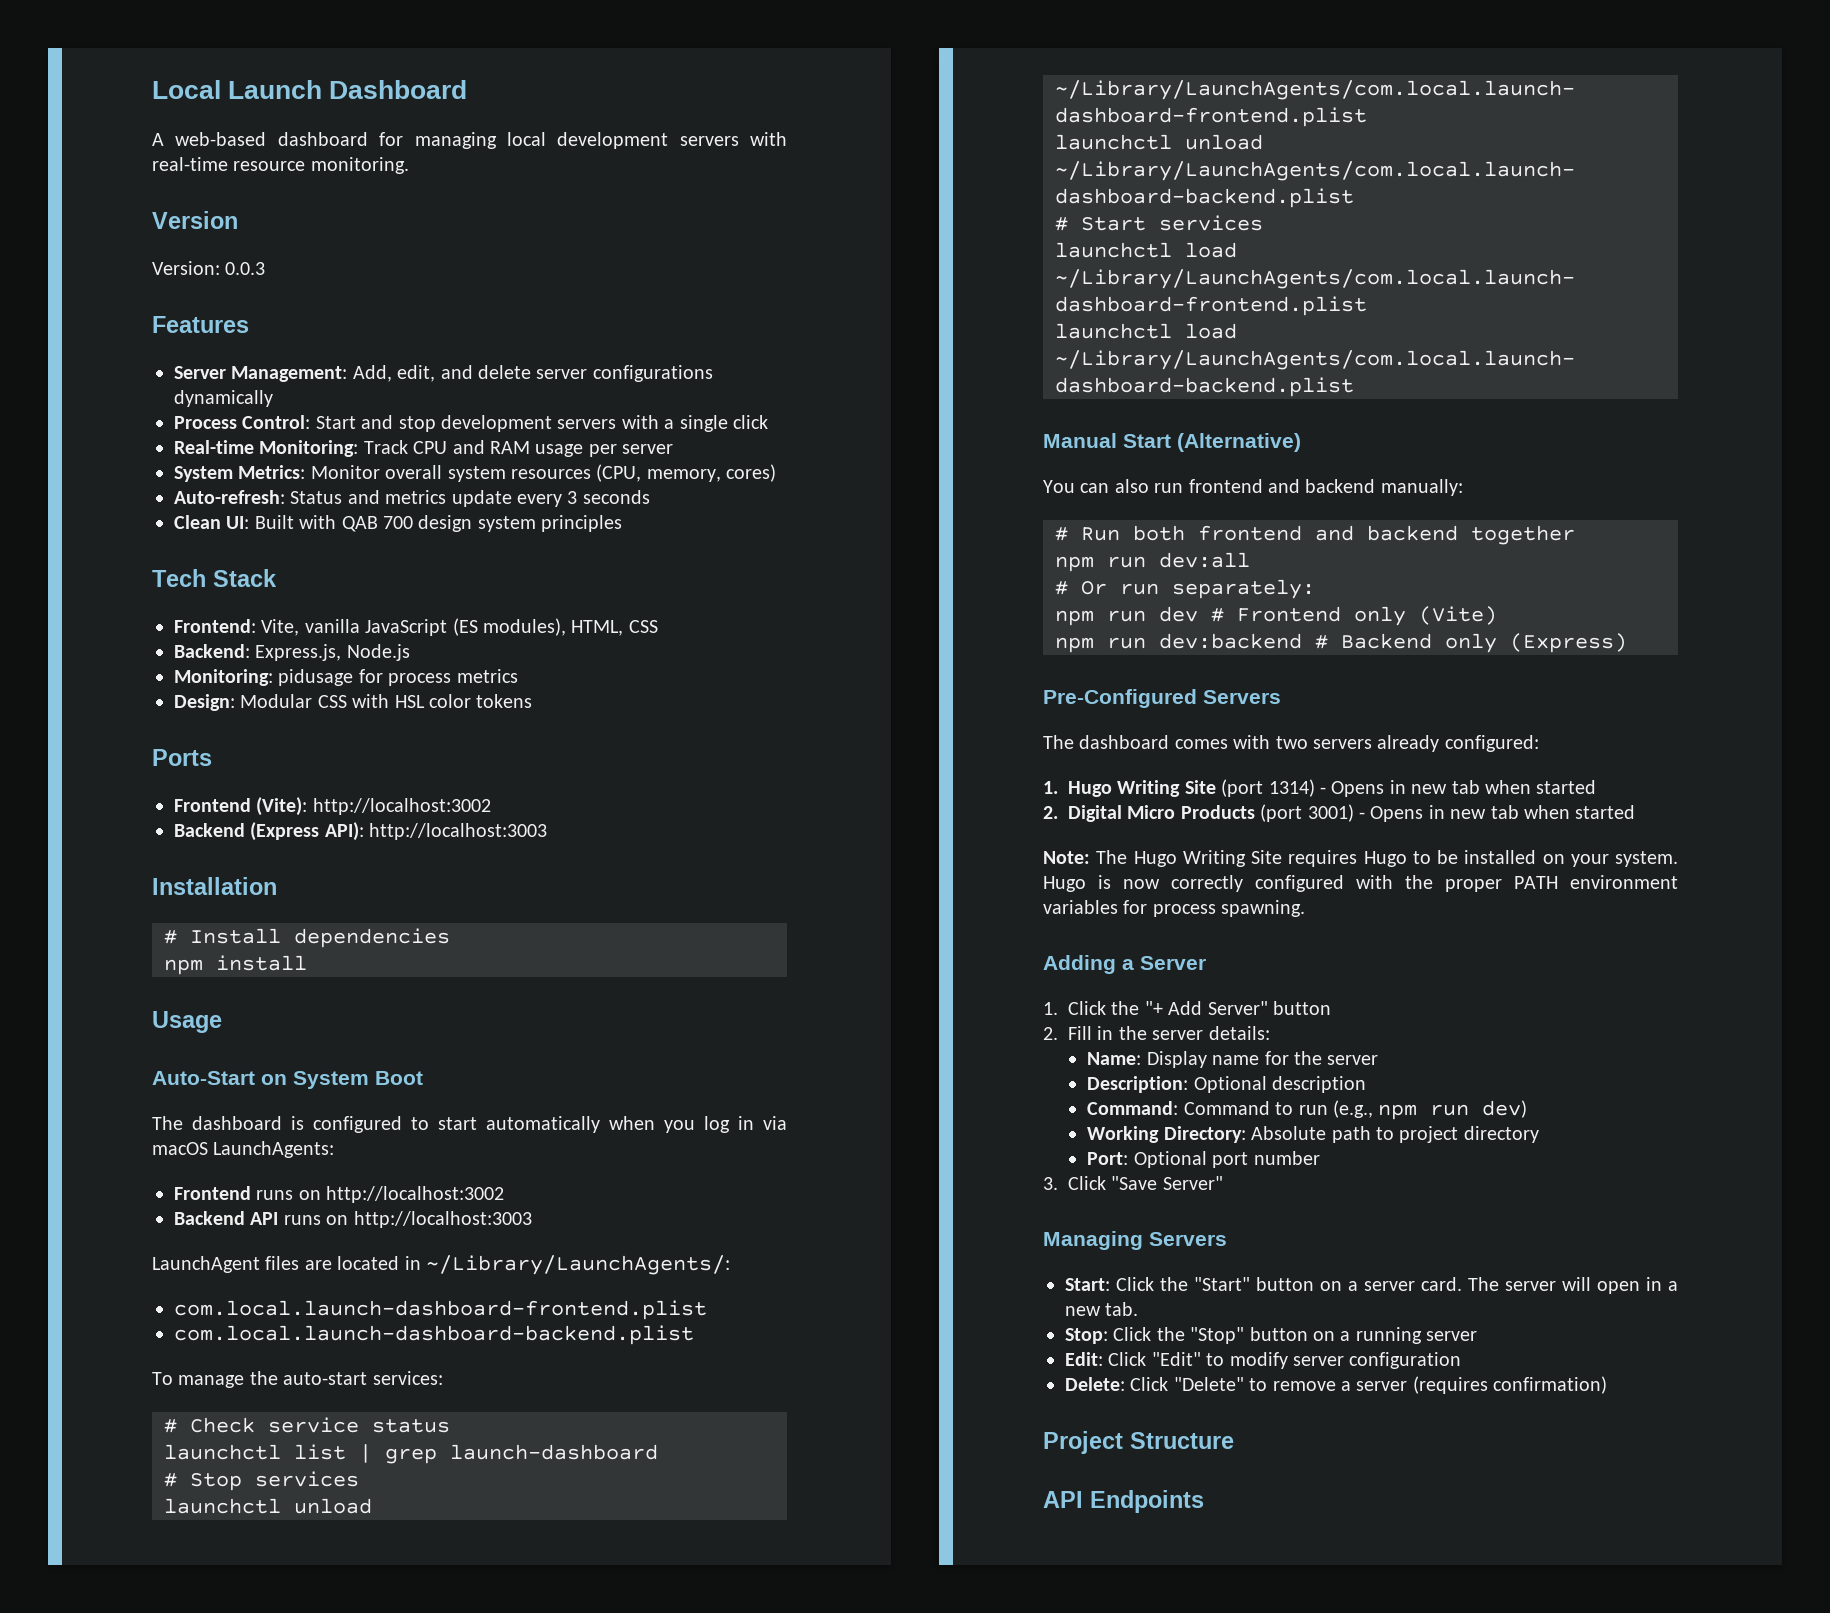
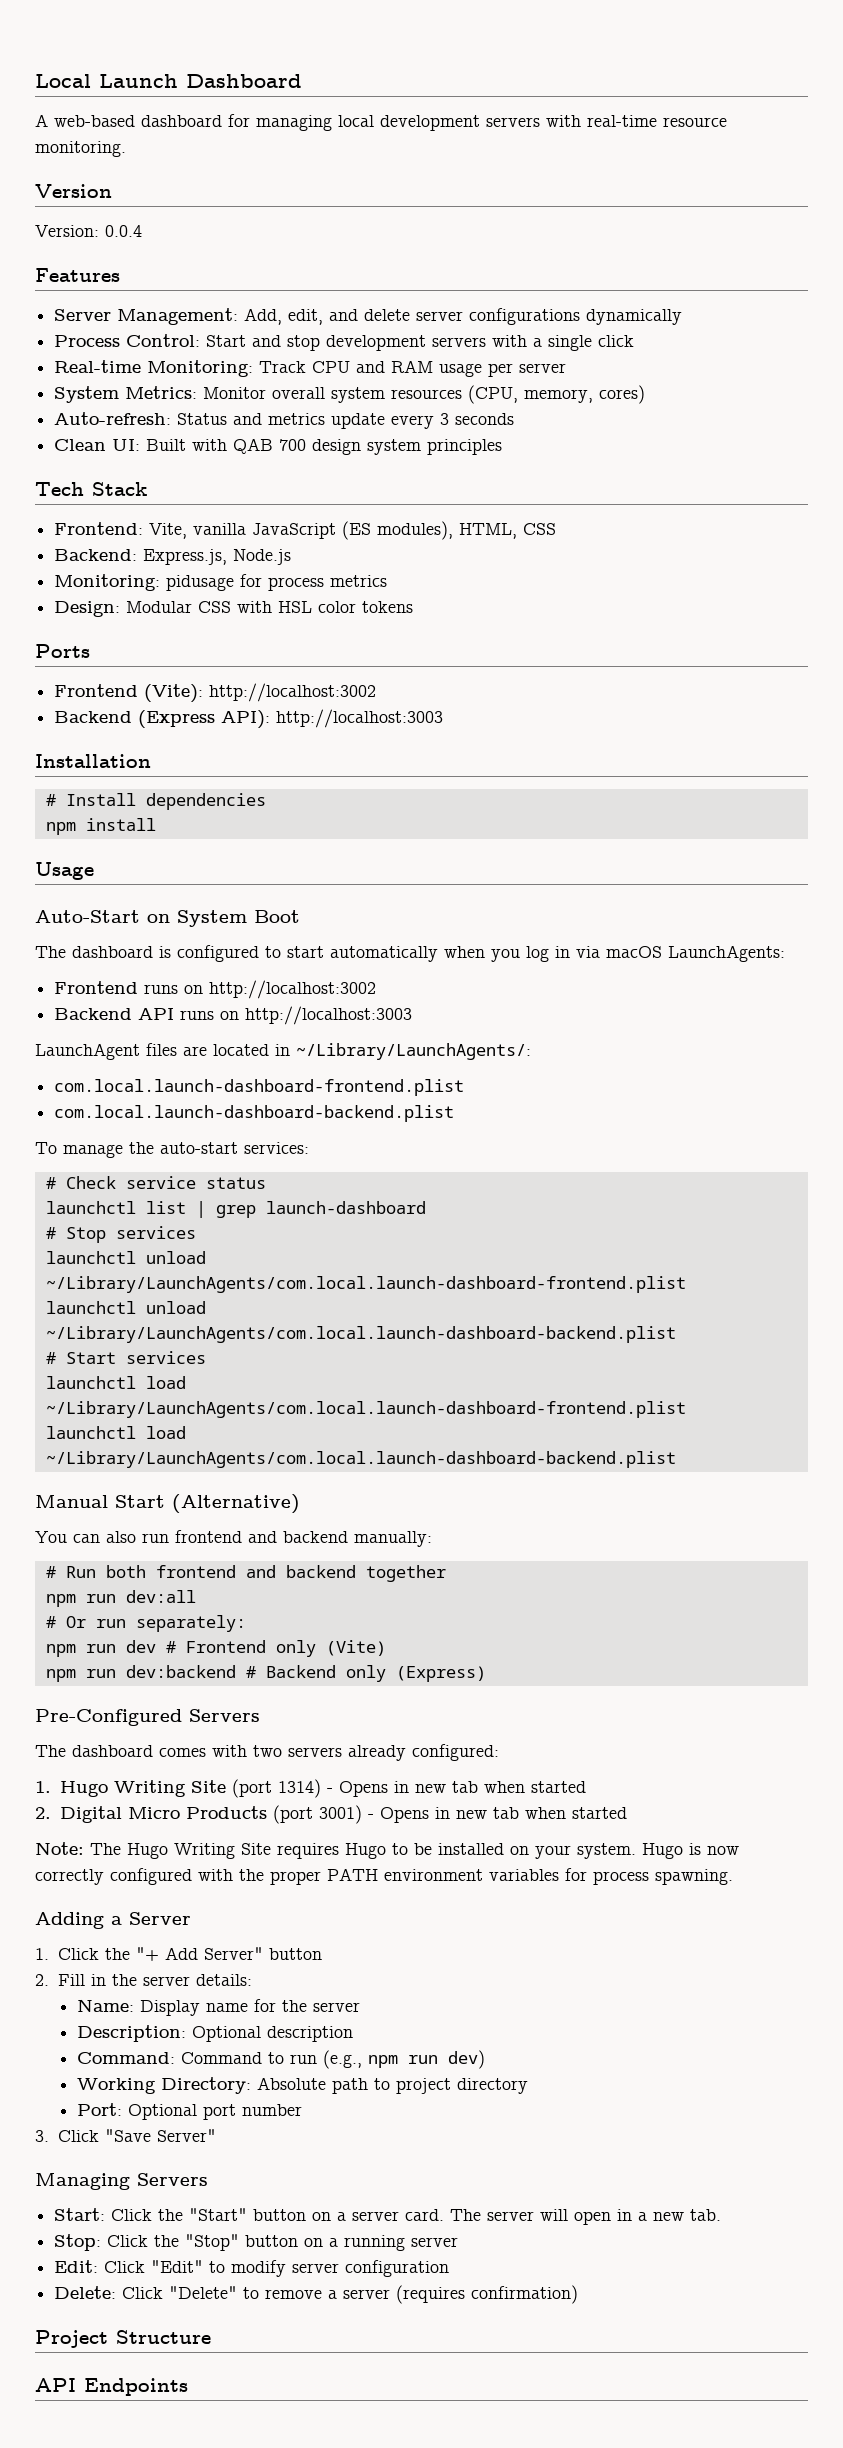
- Version: 0.0.3
+ Version: 0.0.4

